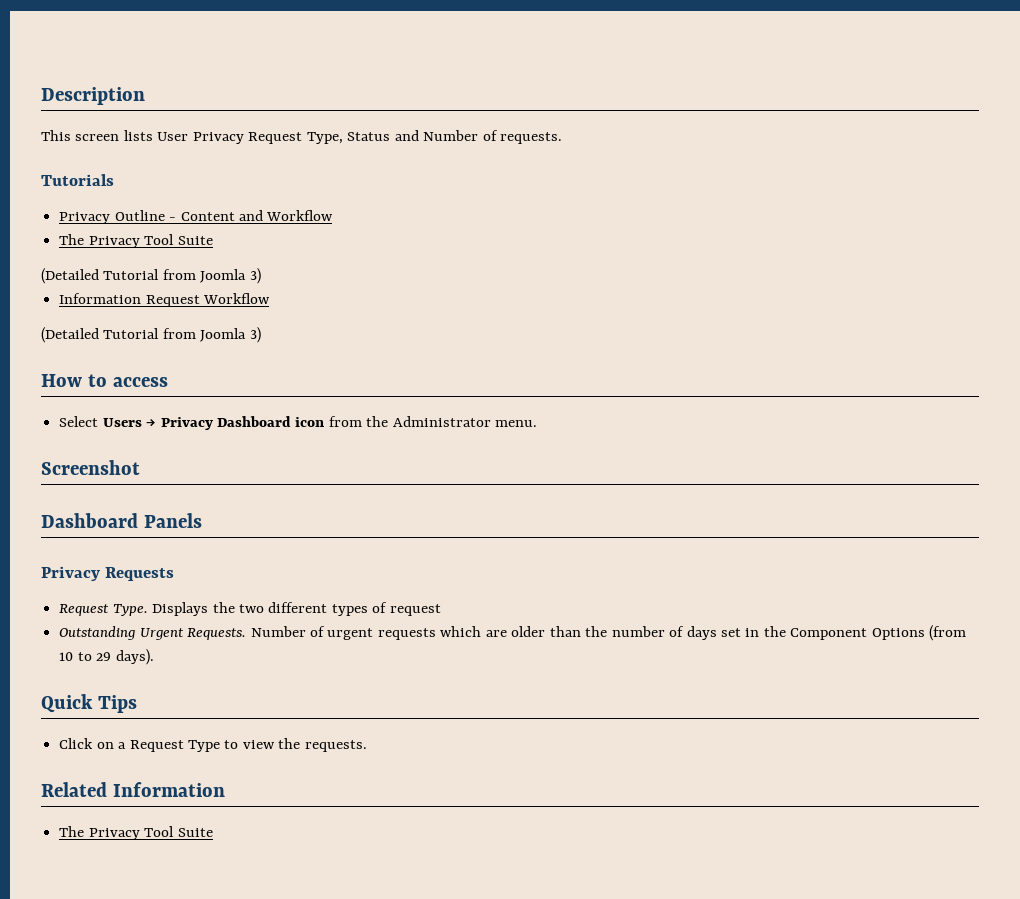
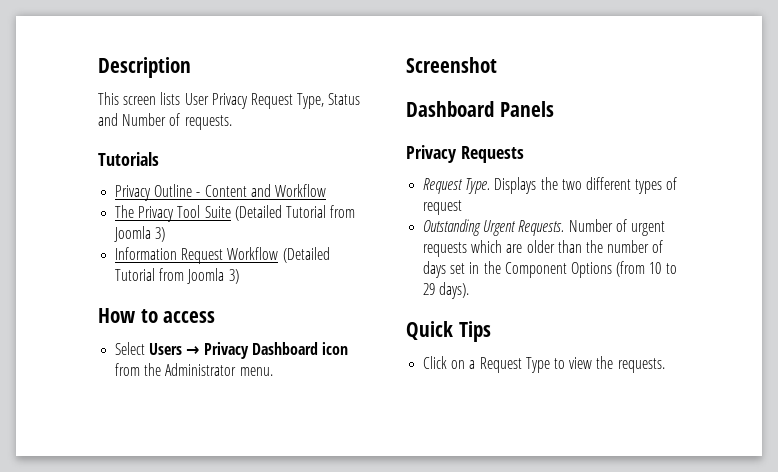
  Privacy Outline - Content and Workflow
- The Privacy Tool Suite
- (Detailed Tutorial from Joomla 3)
+ The Privacy Tool Suite (Detailed Tutorial from Joomla 3)
- Information Request Workflow
- (Detailed Tutorial from Joomla 3)
+ Information Request Workflow (Detailed Tutorial from Joomla 3)
- Related Information
- The Privacy Tool Suite

